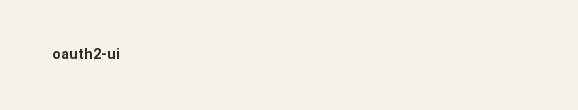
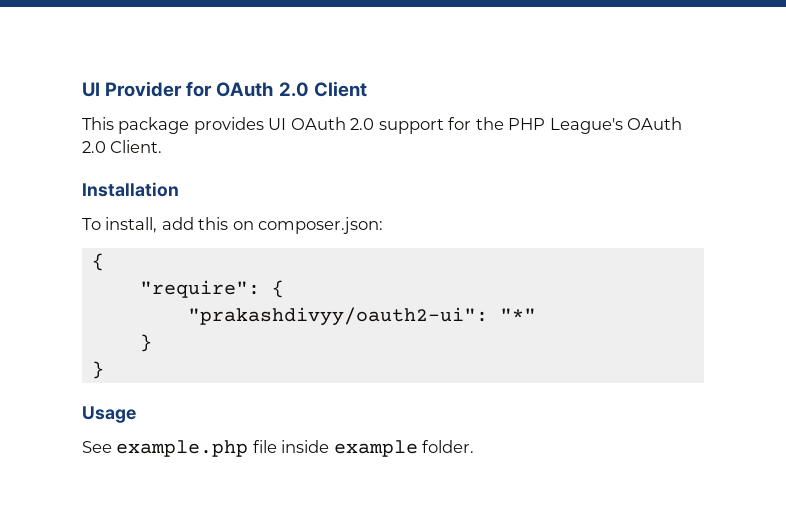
- oauth2-ui
+ UI Provider for OAuth 2.0 Client
+ This package provides UI OAuth 2.0 support for the PHP League's OAuth 2.0 Client.
+ Installation
+ To install, add this on composer.json:
+ {
+ "require": {
+ "prakashdivyy/oauth2-ui": "*"
+ }
+ }
+ Usage
+ See example.php file inside example folder.

